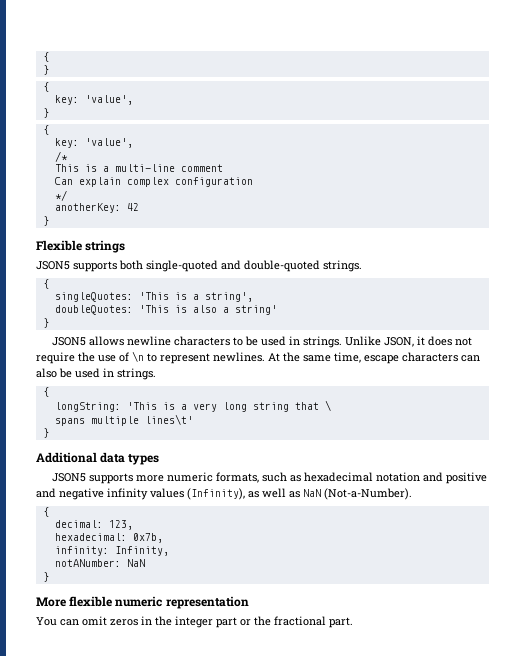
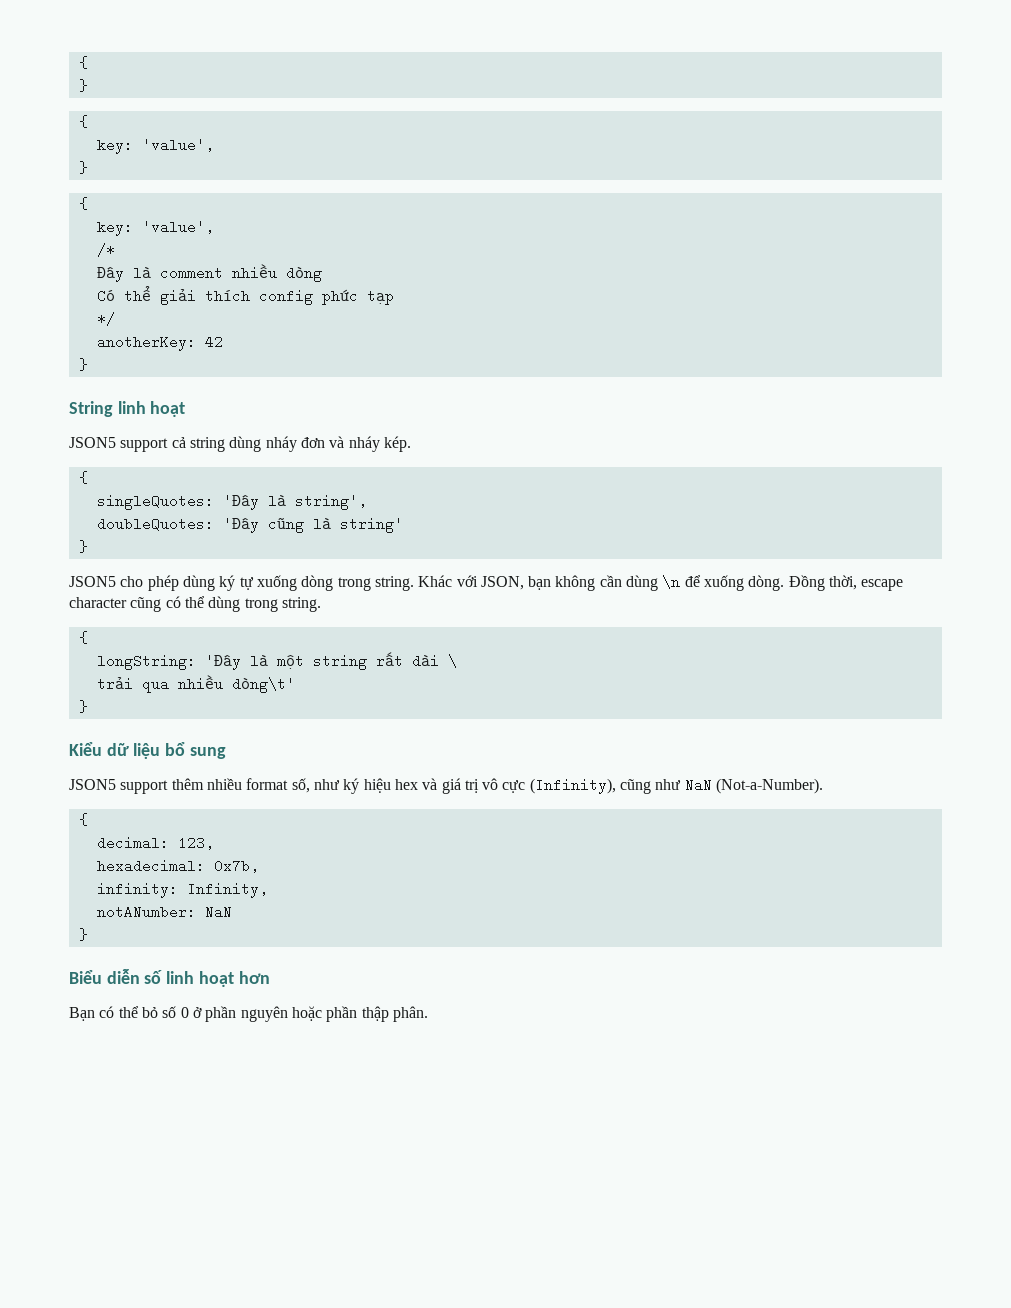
- This is a multi-line comment
- Can explain complex configuration
+ Đây là comment nhiều dòng
+ Có thể giải thích config phức tạp
  */
  anotherKey: 42
  }
- Flexible strings
- JSON5 supports both single-quoted and double-quoted strings.
+ String linh hoạt
+ JSON5 support cả string dùng nháy đơn và nháy kép.
- singleQuotes: 'This is a string',
+ singleQuotes: 'Đây là string',
- doubleQuotes: 'This is also a string'
+ doubleQuotes: 'Đây cũng là string'
- JSON5 allows newline characters to be used in strings. Unlike JSON, it does not require the use of \n to represent newlines. At the same time, escape characters can also be used in strings.
+ JSON5 cho phép dùng ký tự xuống dòng trong string. Khác với JSON, bạn không cần dùng \n để xuống dòng. Đồng thời, escape character cũng có thể dùng trong string.
  {
- longString: 'This is a very long string that \
- spans multiple lines\t'
+ longString: 'Đây là một string rất dài \
+ trải qua nhiều dòng\t'
  }
- Additional data types
- JSON5 supports more numeric formats, such as hexadecimal notation and positive and negative infinity values (Infinity), as well as NaN (Not-a-Number).
+ Kiểu dữ liệu bổ sung
+ JSON5 support thêm nhiều format số, như ký hiệu hex và giá trị vô cực (Infinity), cũng như NaN (Not-a-Number).
- More flexible numeric representation
- You can omit zeros in the integer part or the fractional part.
+ Biểu diễn số linh hoạt hơn
+ Bạn có thể bỏ số 0 ở phần nguyên hoặc phần thập phân.

